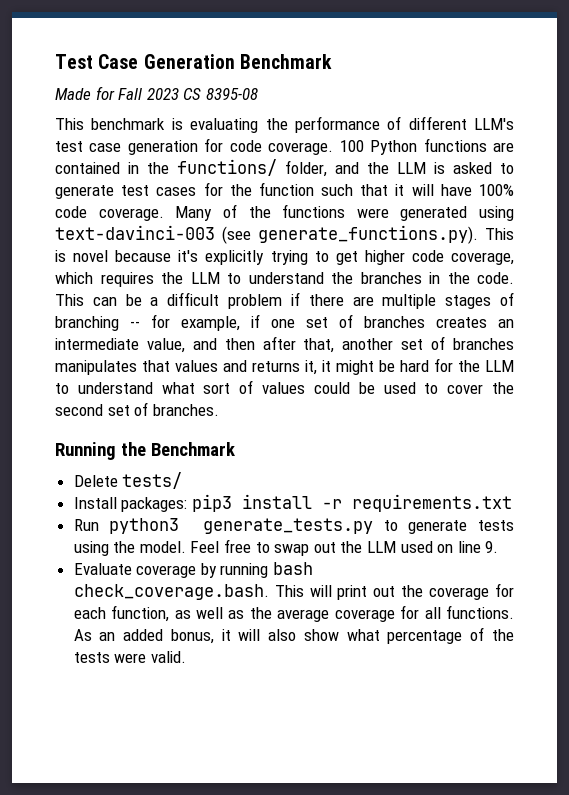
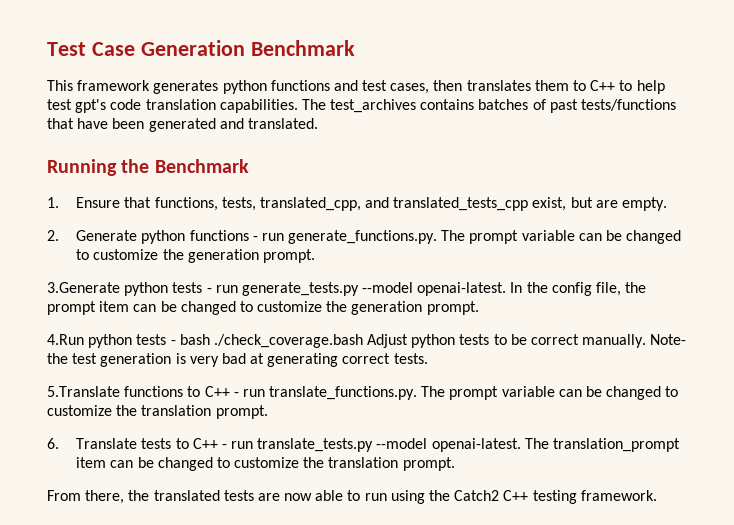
- Made for Fall 2023 CS 8395-08
- This benchmark is evaluating the performance of different LLM's test case generation for code coverage. 100 Python functions are contained in the functions/ folder, and the LLM is asked to generate test cases for the function such that it will have 100% code coverage. Many of the functions were generated using text-davinci-003 (see generate_functions.py). This is novel because it's explicitly trying to get higher code coverage, which requires the LLM to understand the branches in the code. This can be a difficult problem if there are multiple stages of branching -- for example, if one set of branches creates an intermediate value, and then after that, another set of branches manipulates that values and returns it, it might be hard for the LLM to understand what sort of values could be used to cover the second set of branches.
+ This framework generates python functions and test cases, then translates them to C++ to help test gpt's code translation capabilities. The test_archives contains batches of past tests/functions that have been generated and translated.
  Running the Benchmark
- Delete tests/
- Install packages: pip3 install -r requirements.txt
- Run python3 generate_tests.py to generate tests using the model. Feel free to swap out the LLM used on line 9.
- Evaluate coverage by running bash check_coverage.bash. This will print out the coverage for each function, as well as the average coverage for all functions. As an added bonus, it will also show what percentage of the tests were valid.
+ 1. Ensure that functions, tests, translated_cpp, and translated_tests_cpp exist, but are empty.
+ 2. Generate python functions - run generate_functions.py. The prompt variable can be changed to customize the generation prompt.
+ 3.Generate python tests - run generate_tests.py --model openai-latest. In the config file, the prompt item can be changed to customize the generation prompt.
+ 4.Run python tests - bash ./check_coverage.bash Adjust python tests to be correct manually. Note- the test generation is very bad at generating correct tests.
+ 5.Translate functions to C++ - run translate_functions.py. The prompt variable can be changed to customize the translation prompt.
+ 6. Translate tests to C++ - run translate_tests.py --model openai-latest. The translation_prompt item can be changed to customize the translation prompt.
+ From there, the translated tests are now able to run using the Catch2 C++ testing framework.

